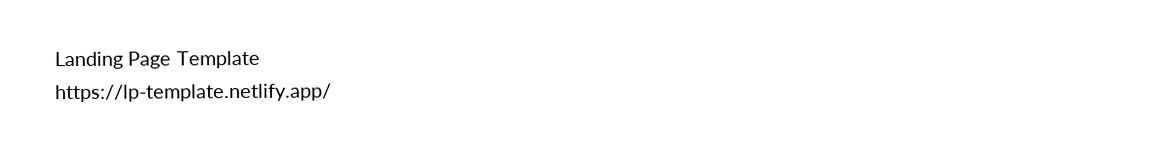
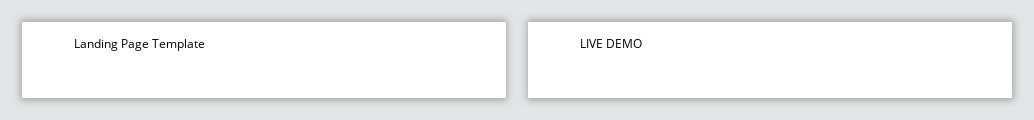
- https://lp-template.netlify.app/
+ LIVE DEMO

